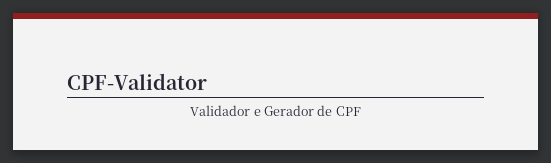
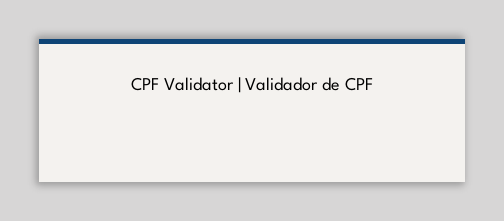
- CPF-Validator
- Validador e Gerador de CPF
+ CPF Validator | Validador de CPF

